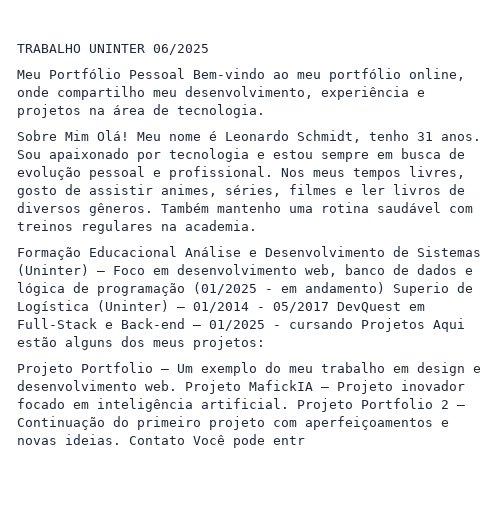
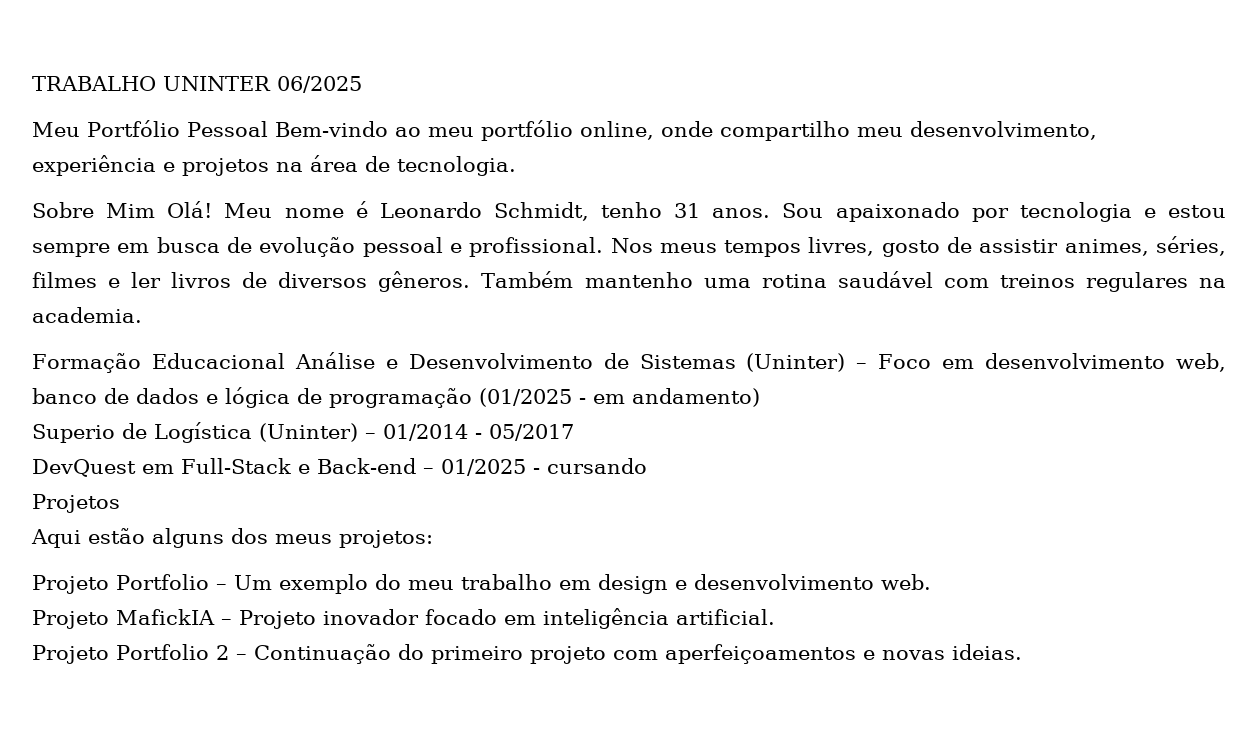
- Formação Educacional Análise e Desenvolvimento de Sistemas (Uninter) – Foco em desenvolvimento web, banco de dados e lógica de programação (01/2025 - em andamento) Superio de Logística (Uninter) – 01/2014 - 05/2017 DevQuest em Full-Stack e Back-end – 01/2025 - cursando Projetos Aqui estão alguns dos meus projetos:
+ Formação Educacional Análise e Desenvolvimento de Sistemas (Uninter) – Foco em desenvolvimento web, banco de dados e lógica de programação (01/2025 - em andamento)
+ Superio de Logística (Uninter) – 01/2014 - 05/2017
+ DevQuest em Full-Stack e Back-end – 01/2025 - cursando
+ Projetos
+ Aqui estão alguns dos meus projetos:
- Projeto Portfolio – Um exemplo do meu trabalho em design e desenvolvimento web. Projeto MafickIA – Projeto inovador focado em inteligência artificial. Projeto Portfolio 2 – Continuação do primeiro projeto com aperfeiçoamentos e novas ideias. Contato Você pode entr
+ Projeto Portfolio – Um exemplo do meu trabalho em design e desenvolvimento web.
+ Projeto MafickIA – Projeto inovador focado em inteligência artificial.
+ Projeto Portfolio 2 – Continuação do primeiro projeto com aperfeiçoamentos e novas ideias.

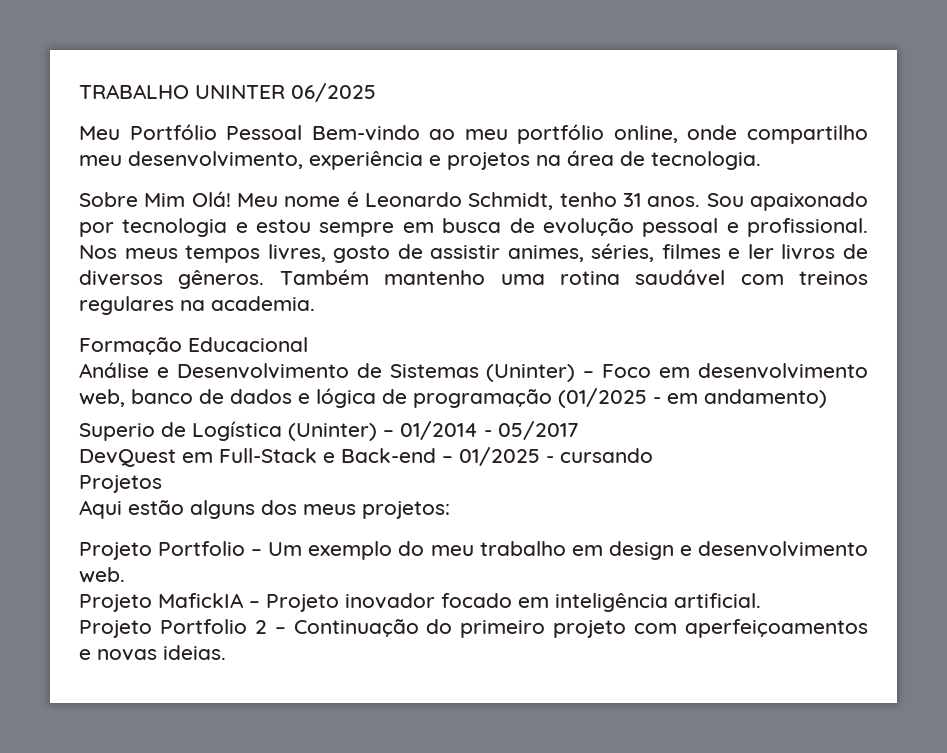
- Formação Educacional Análise e Desenvolvimento de Sistemas (Uninter) – Foco em desenvolvimento web, banco de dados e lógica de programação (01/2025 - em andamento)
+ Formação Educacional
+ Análise e Desenvolvimento de Sistemas (Uninter) – Foco em desenvolvimento web, banco de dados e lógica de programação (01/2025 - em andamento)

